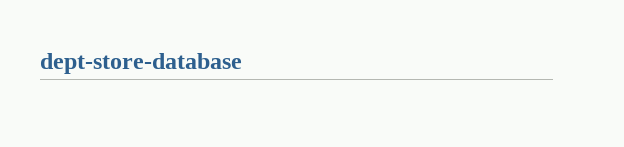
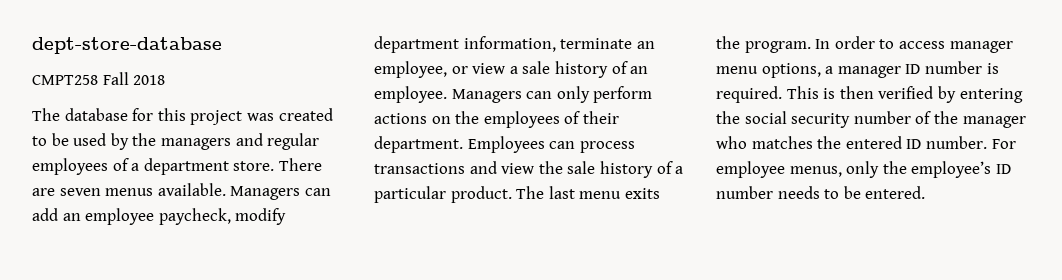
+ CMPT258 Fall 2018
+ The database for this project was created to be used by the managers and regular employees of a department store. There are seven menus available. Managers can add an employee paycheck, modify department information, terminate an employee, or view a sale history of an employee. Managers can only perform actions on the employees of their department. Employees can process transactions and view the sale history of a particular product. The last menu exits the program. In order to access manager menu options, a manager ID number is required. This is then verified by entering the social security number of the manager who matches the entered ID number. For employee menus, only the employee’s ID number needs to be entered.

